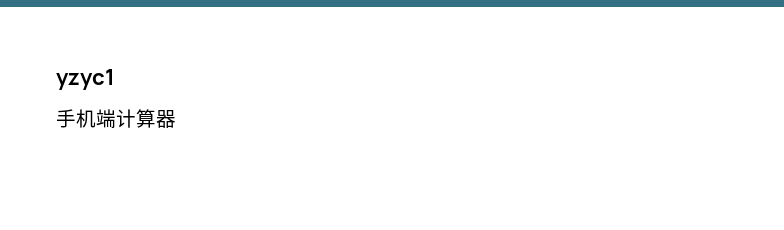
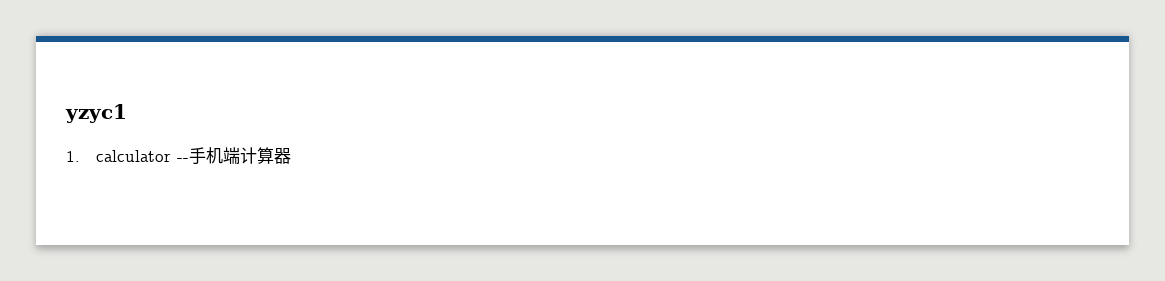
- 手机端计算器
+ 1. calculator --手机端计算器

